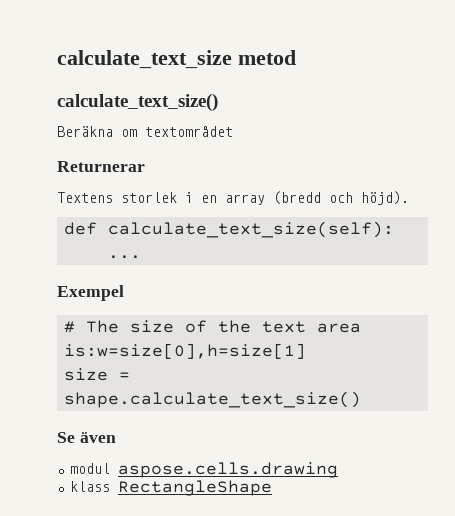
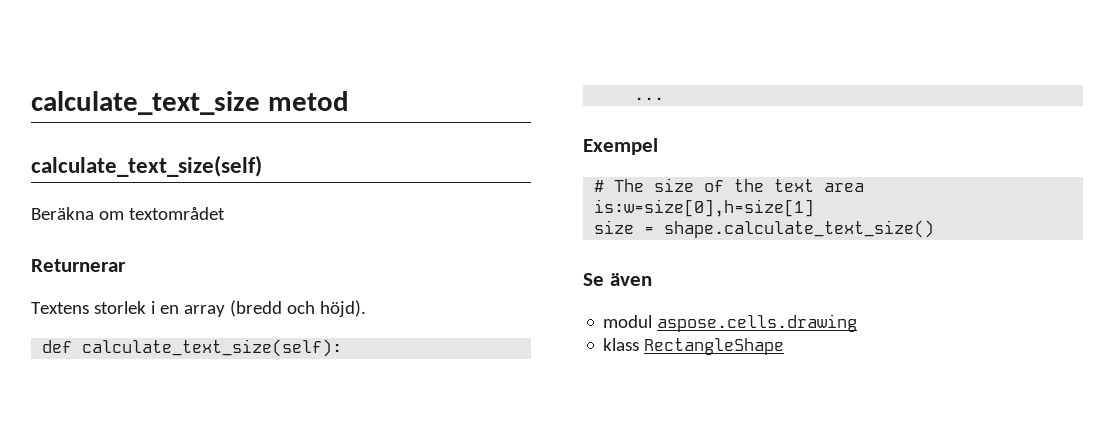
- calculate_text_size()
+ calculate_text_size(self)

